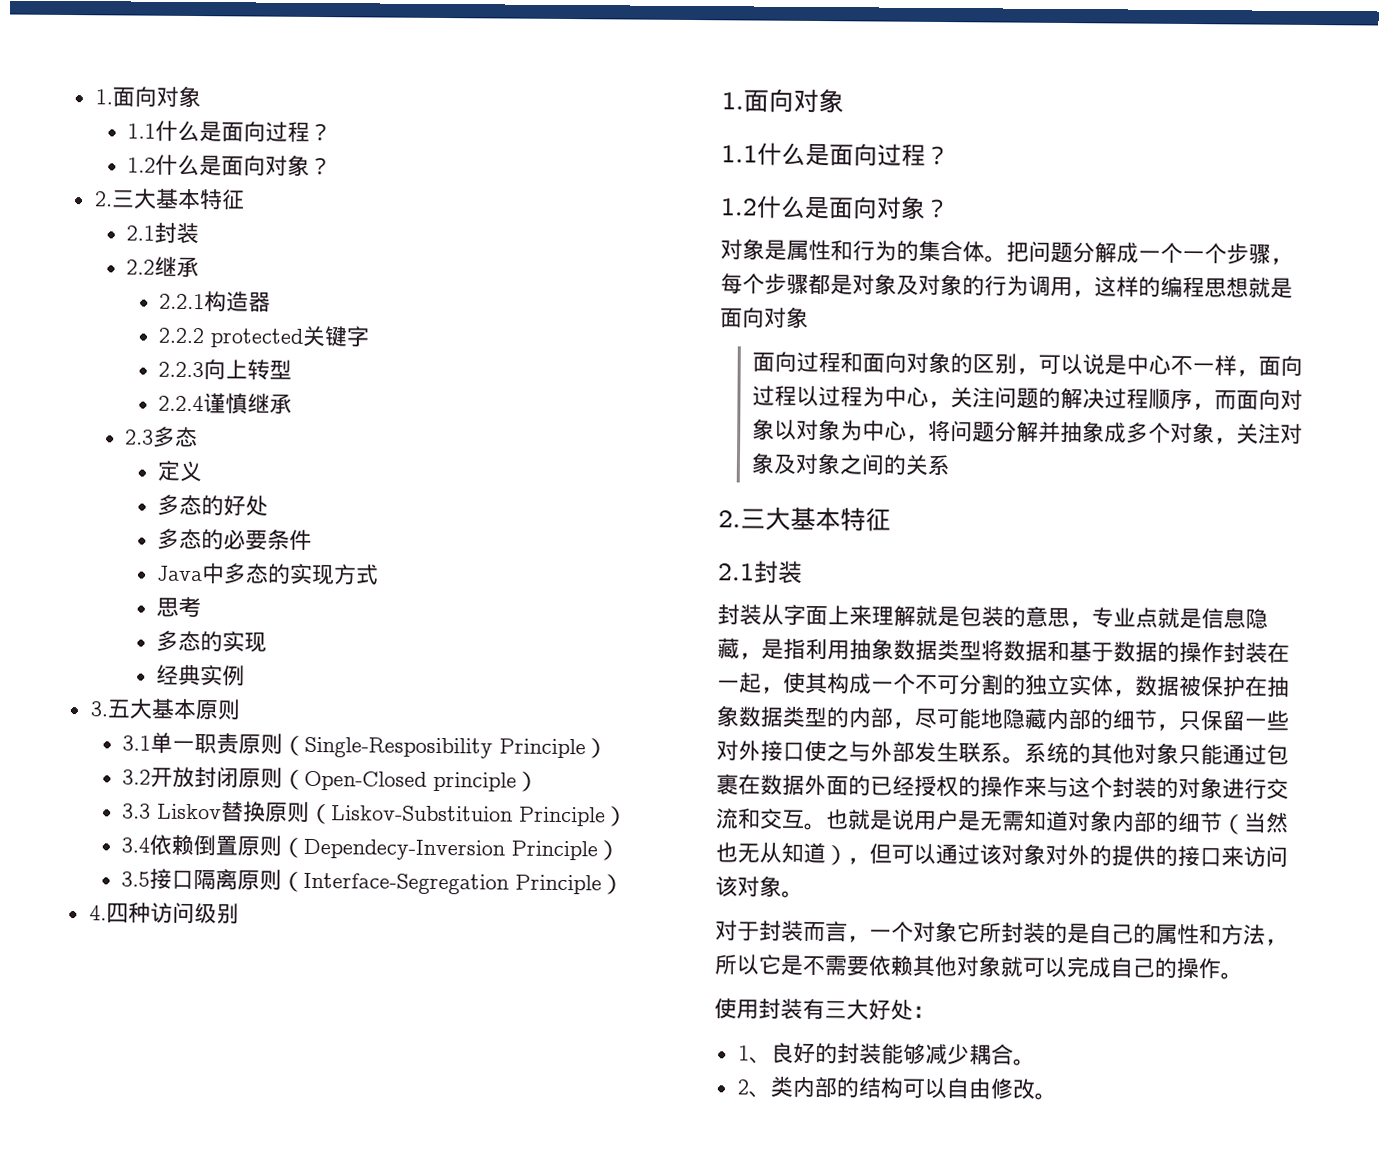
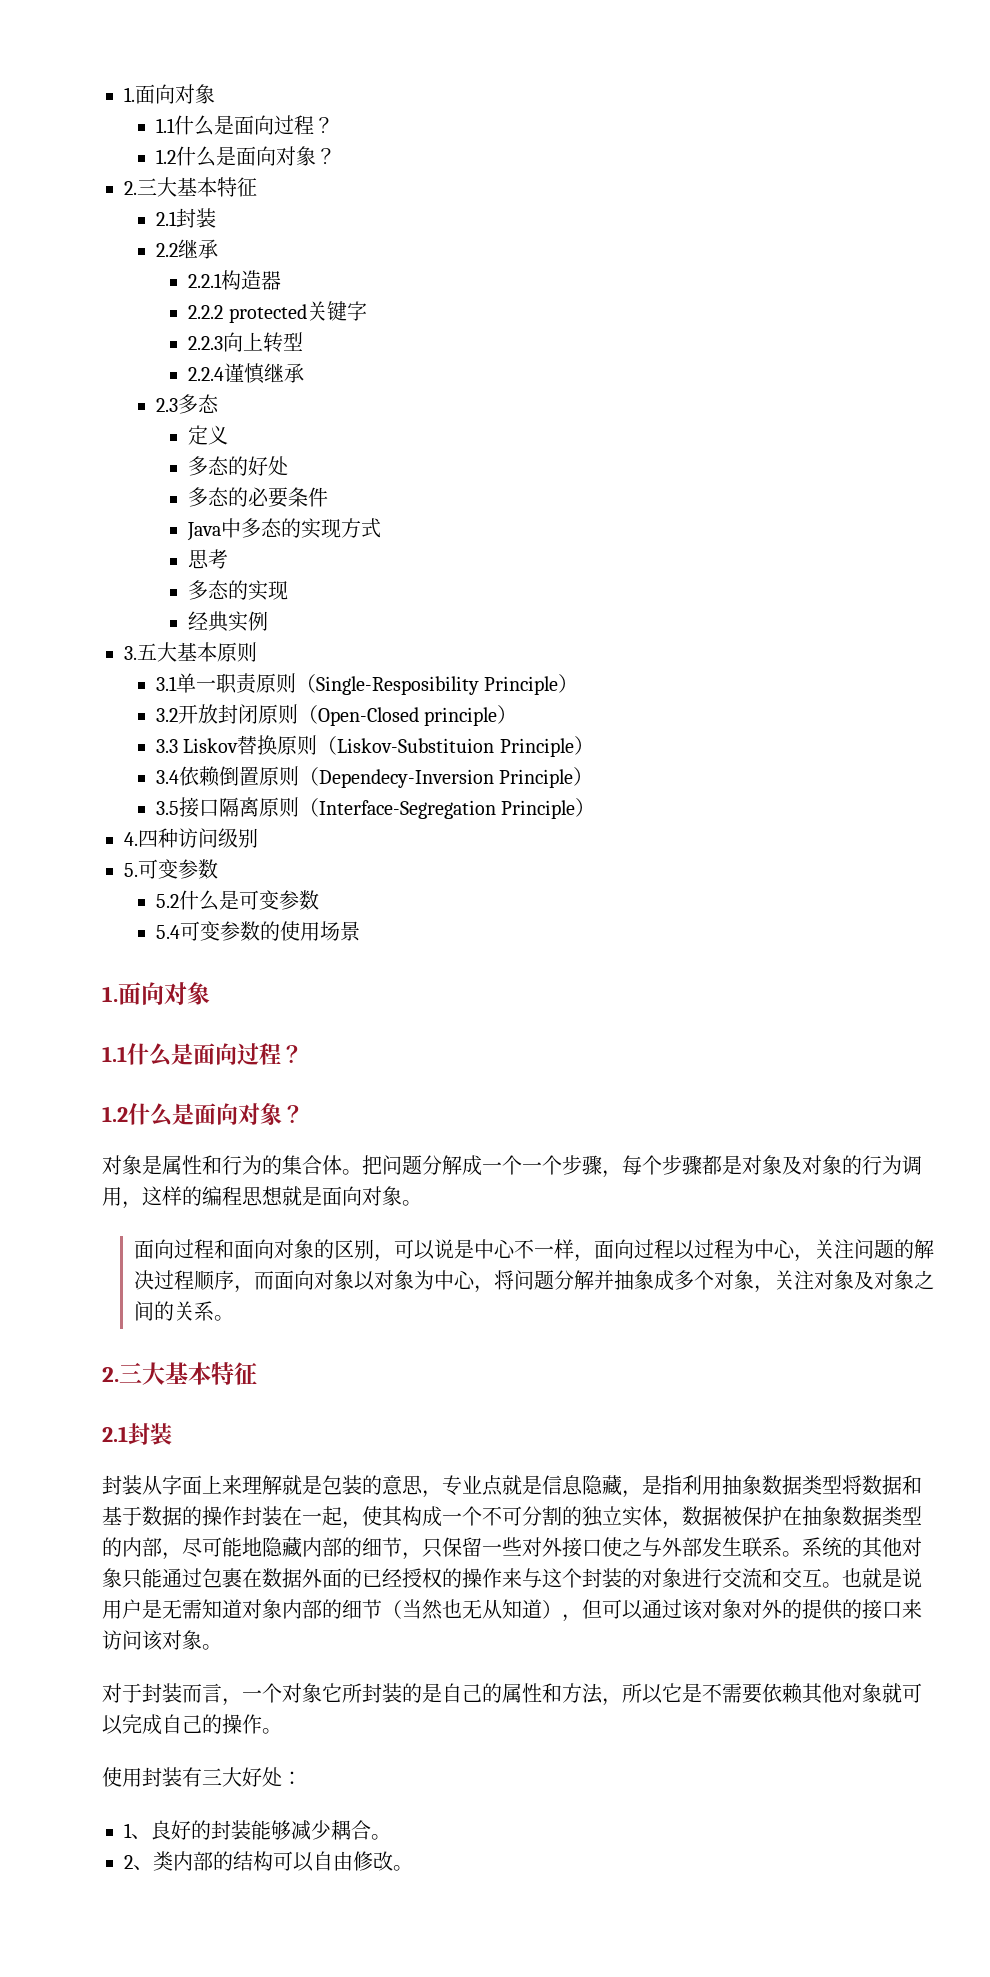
+ 5.可变参数
+ 5.2什么是可变参数
+ 5.4可变参数的使用场景
- 把问题分解成一个一个步骤，每个步骤都是对象及对象的行为调用，这样的编程思想就是面向对象
+ 把问题分解成一个一个步骤，每个步骤都是对象及对象的行为调用，这样的编程思想就是面向对象。
- 面向过程和面向对象的区别，可以说是中心不一样，面向过程以过程为中心，关注问题的解决过程顺序，而面向对象以对象为中心，将问题分解并抽象成多个对象，关注对象及对象之间的关系
+ 面向过程和面向对象的区别，可以说是中心不一样，面向过程以过程为中心，关注问题的解决过程顺序，而面向对象以对象为中心，将问题分解并抽象成多个对象，关注对象及对象之间的关系。

